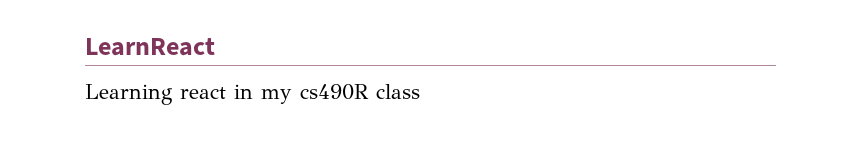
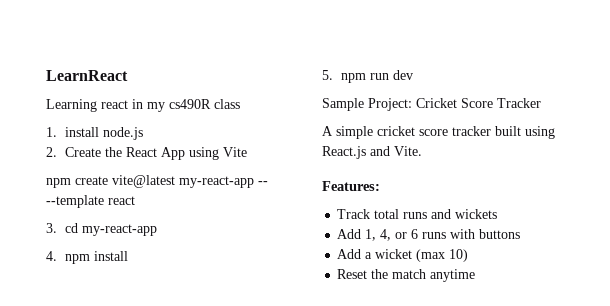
+ 1. install node.js
+ 2. Create the React App using Vite
+ npm create vite@latest my-react-app -- --template react
+ 3. cd my-react-app
+ 4. npm install
+ 5. npm run dev
+ Sample Project: Cricket Score Tracker
+ A simple cricket score tracker built using React.js and Vite.
+ Features:
+ Track total runs and wickets
+ Add 1, 4, or 6 runs with buttons
+ Add a wicket (max 10)
+ Reset the match anytime

